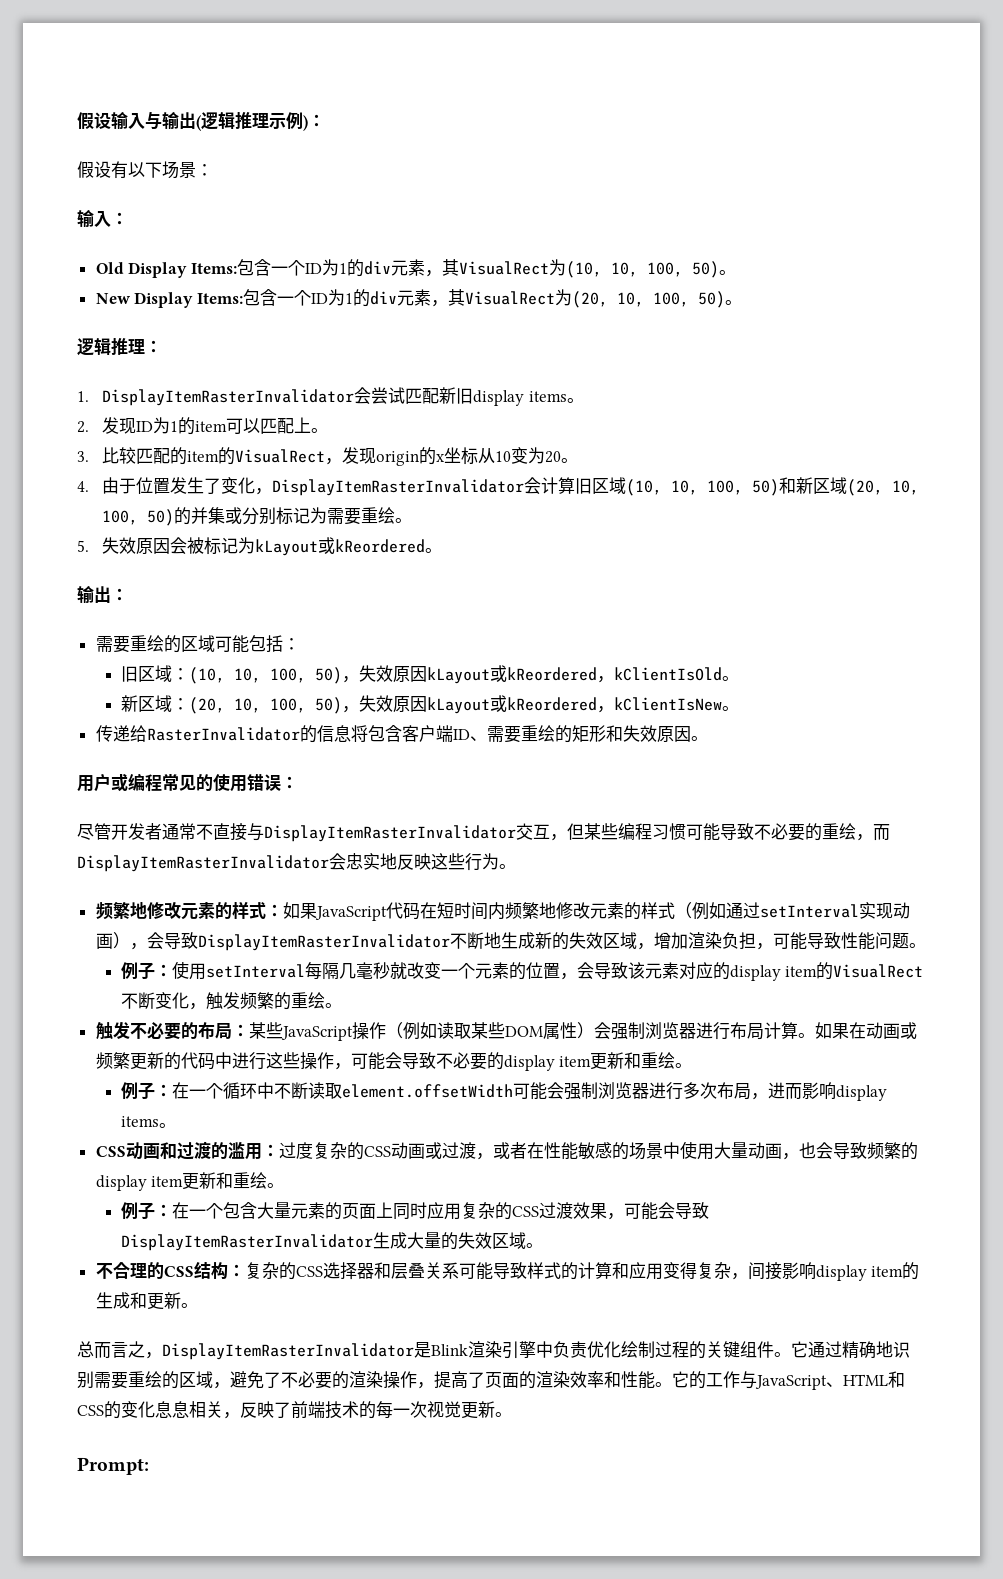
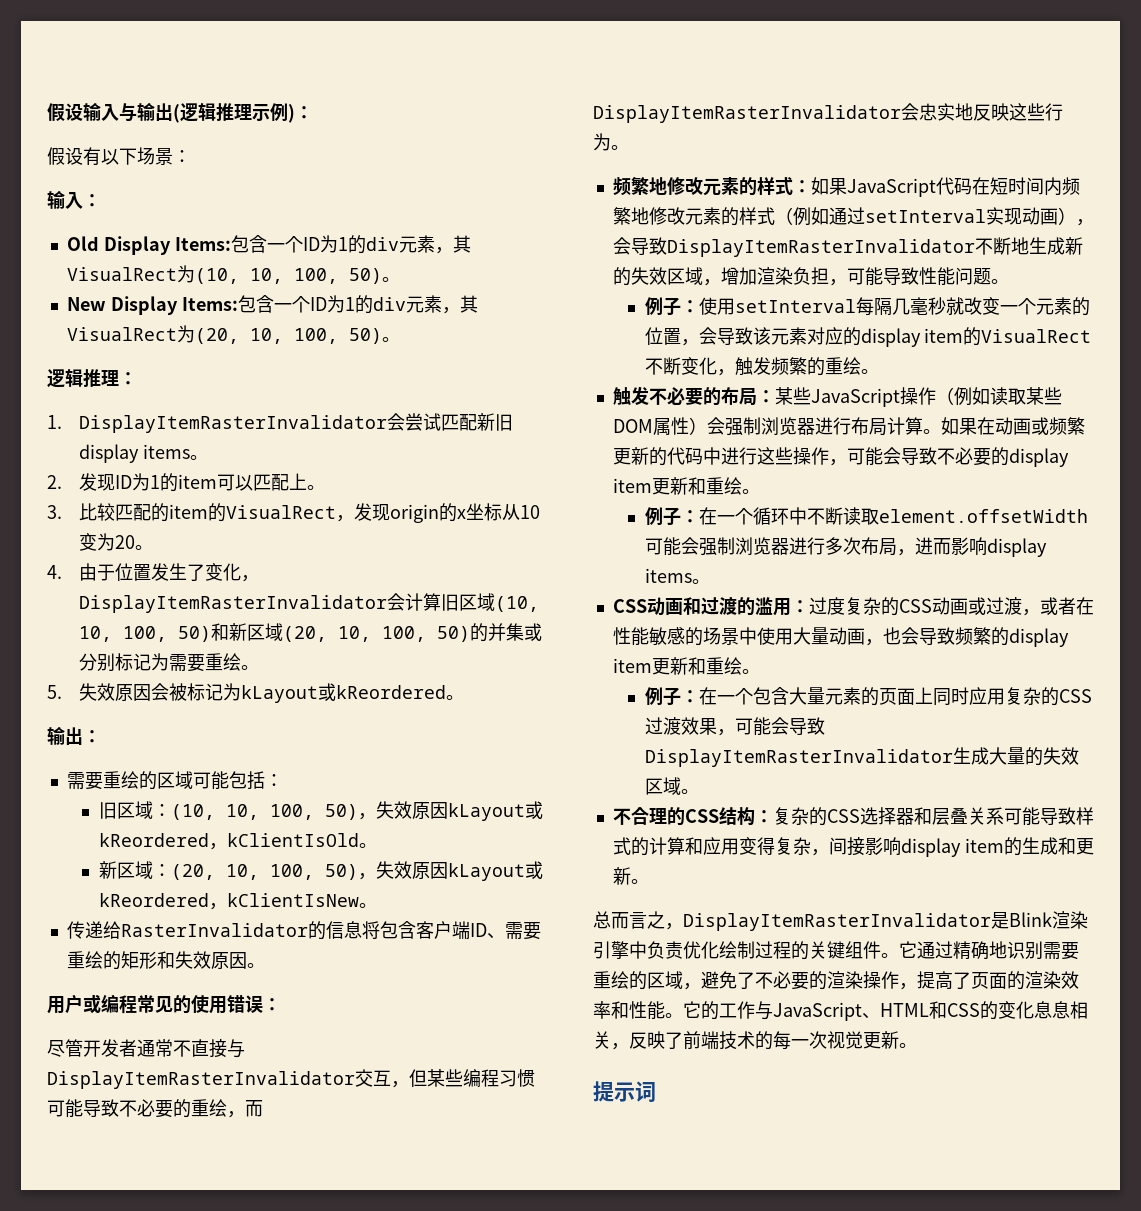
- Prompt:
+ 提示词

